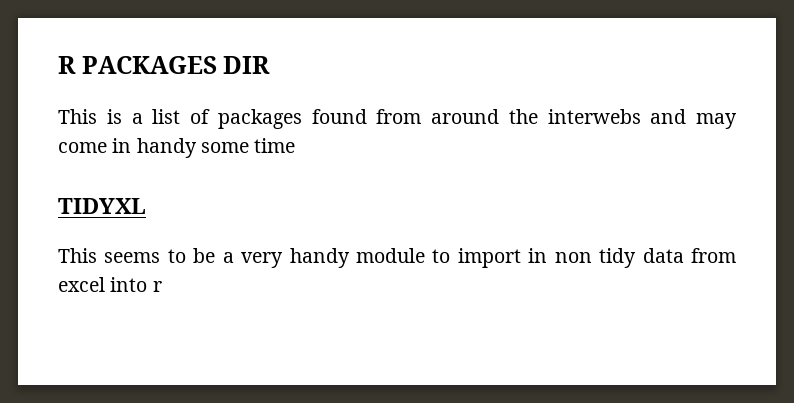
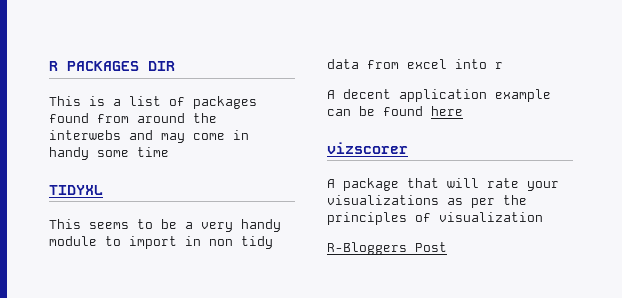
+ A decent application example can be found here
+ vizscorer
+ A package that will rate your visualizations as per the principles of visualization
+ R-Bloggers Post

